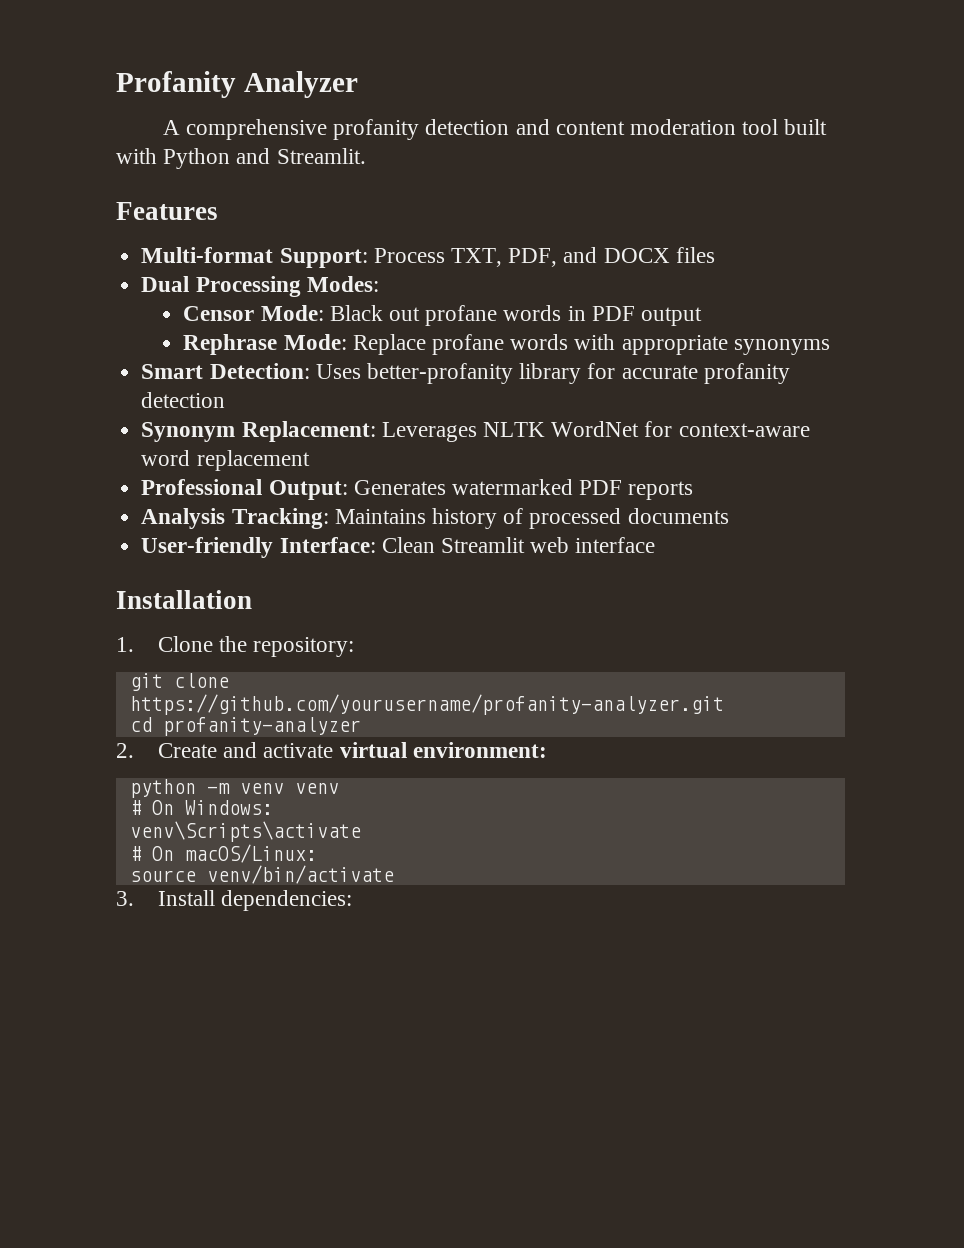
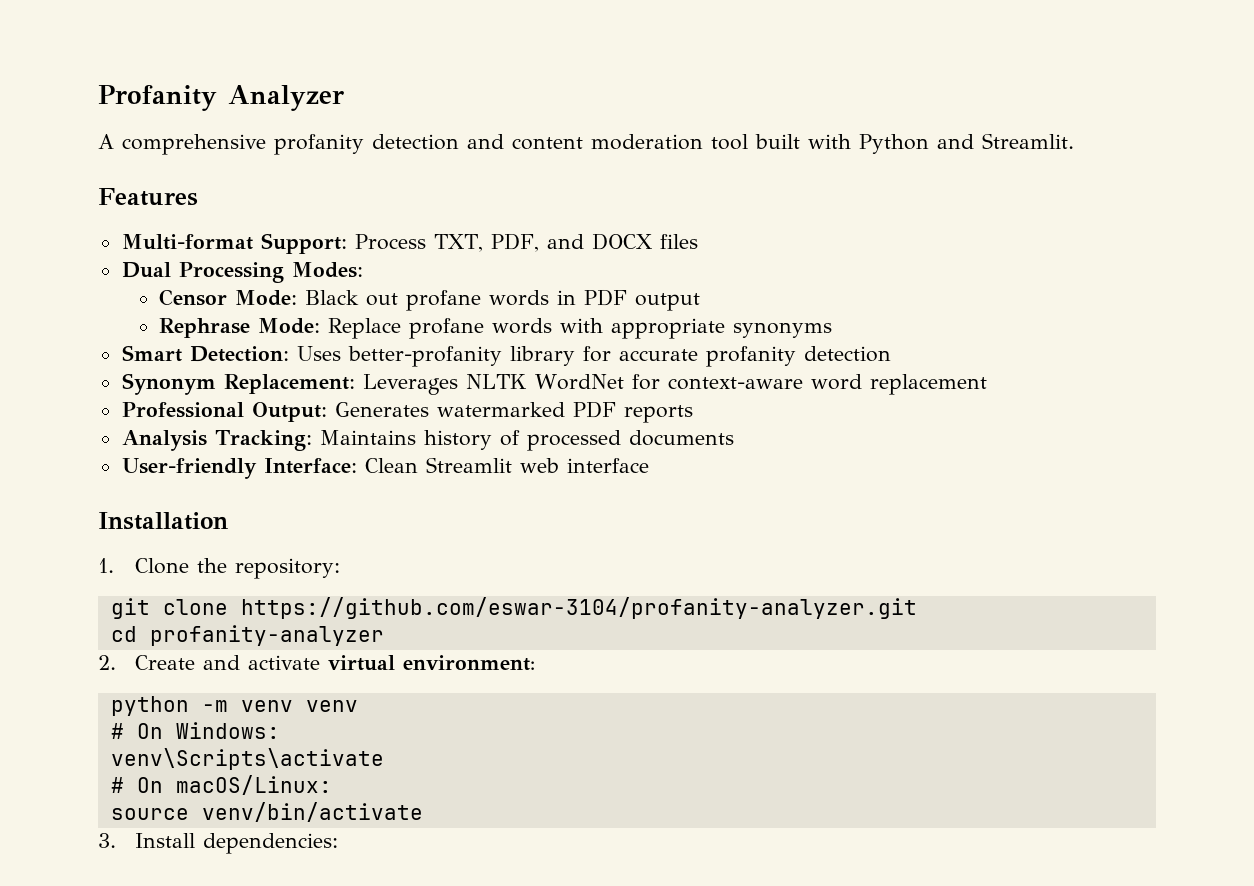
- git clone https://github.com/yourusername/profanity-analyzer.git
+ git clone https://github.com/eswar-3104/profanity-analyzer.git

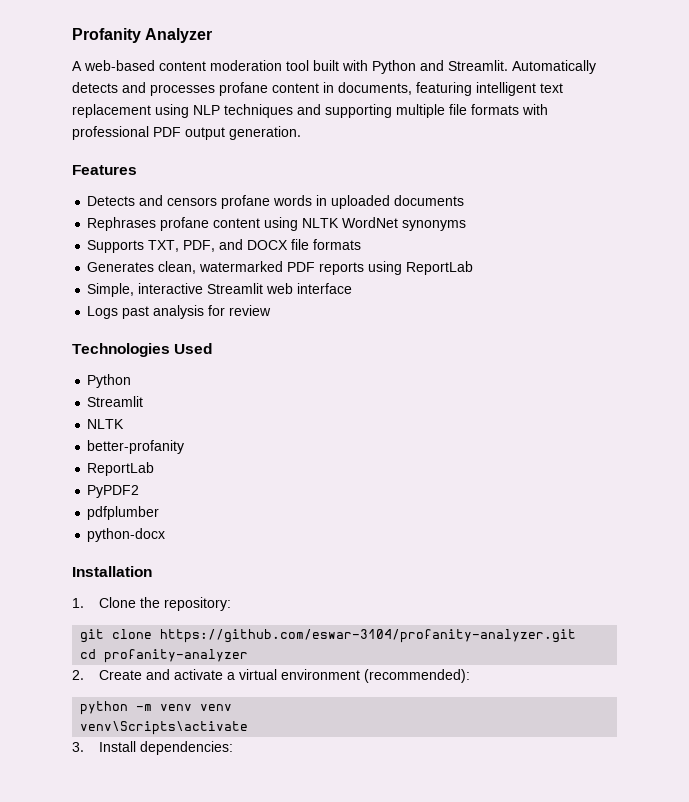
- A comprehensive profanity detection and content moderation tool built with Python and Streamlit.
+ A web-based content moderation tool built with Python and Streamlit. Automatically detects and processes profane content in documents, featuring intelligent text replacement using NLP techniques and supporting multiple file formats with professional PDF output generation.
  Features
- Multi-format Support: Process TXT, PDF, and DOCX files
- Dual Processing Modes:
- Censor Mode: Black out profane words in PDF output
- Rephrase Mode: Replace profane words with appropriate synonyms
- Smart Detection: Uses better-profanity library for accurate profanity detection
- Synonym Replacement: Leverages NLTK WordNet for context-aware word replacement
- Professional Output: Generates watermarked PDF reports
- Analysis Tracking: Maintains history of processed documents
- User-friendly Interface: Clean Streamlit web interface
+ Detects and censors profane words in uploaded documents
+ Rephrases profane content using NLTK WordNet synonyms
+ Supports TXT, PDF, and DOCX file formats
+ Generates clean, watermarked PDF reports using ReportLab
+ Simple, interactive Streamlit web interface
+ Logs past analysis for review
+ Technologies Used
+ Python
+ Streamlit
+ NLTK
+ better-profanity
+ ReportLab
+ PyPDF2
+ pdfplumber
+ python-docx
- 2. Create and activate virtual environment:
+ 2. Create and activate a virtual environment (recommended):
- # On Windows:
  venv\Scripts\activate
- # On macOS/Linux:
- source venv/bin/activate

